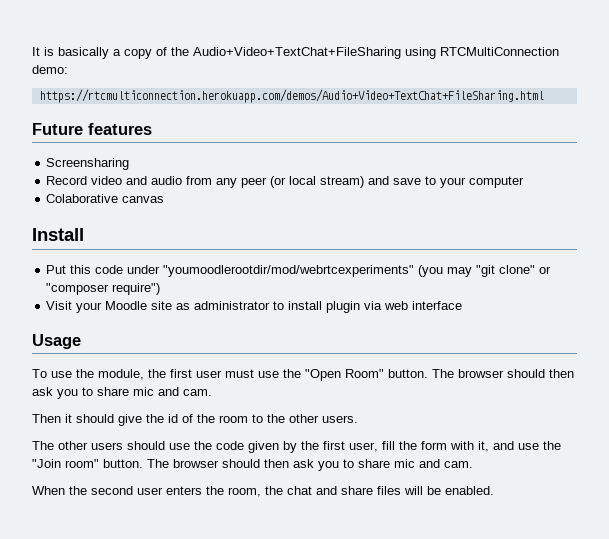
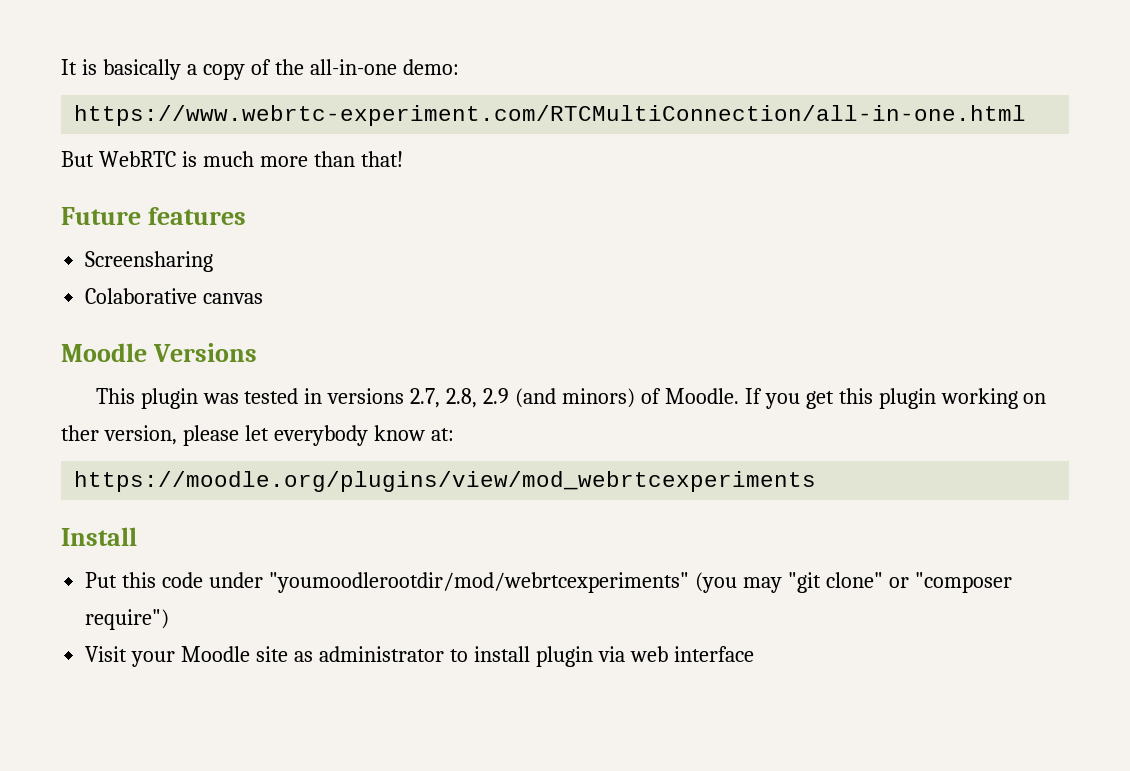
- It is basically a copy of the Audio+Video+TextChat+FileSharing using RTCMultiConnection demo:
- https://rtcmulticonnection.herokuapp.com/demos/Audio+Video+TextChat+FileSharing.html
+ It is basically a copy of the all-in-one demo:
+ https://www.webrtc-experiment.com/RTCMultiConnection/all-in-one.html
+ But WebRTC is much more than that!
  Future features
  Screensharing
- Record video and audio from any peer (or local stream) and save to your computer
  Colaborative canvas
+ Moodle Versions
+ This plugin was tested in versions 2.7, 2.8, 2.9 (and minors) of Moodle. If you get this plugin working on ther version, please let everybody know at:
+ https://moodle.org/plugins/view/mod_webrtcexperiments
- Usage
- To use the module, the first user must use the "Open Room" button. The browser should then ask you to share mic and cam.
- Then it should give the id of the room to the other users.
- The other users should use the code given by the first user, fill the form with it, and use the "Join room" button. The browser should then ask you to share mic and cam.
- When the second user enters the room, the chat and share files will be enabled.

